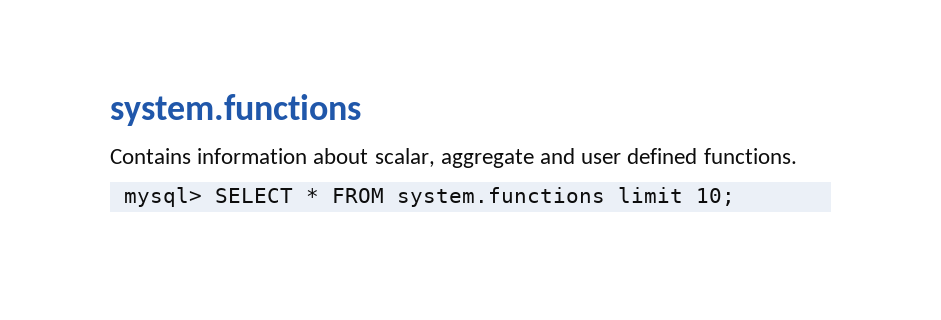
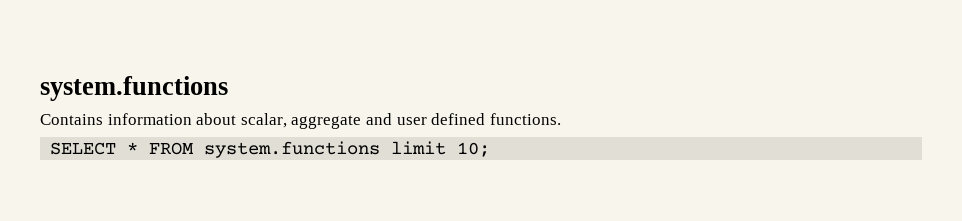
- mysql> SELECT * FROM system.functions limit 10;
+ SELECT * FROM system.functions limit 10;

